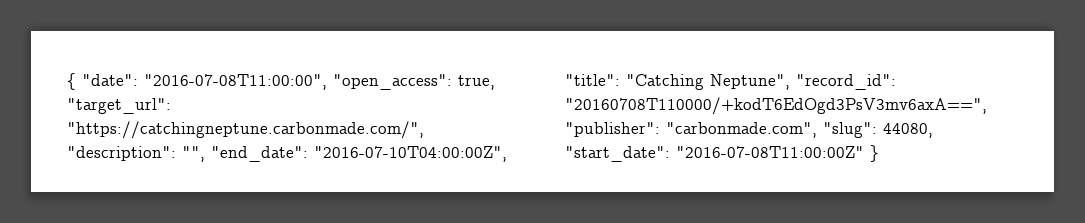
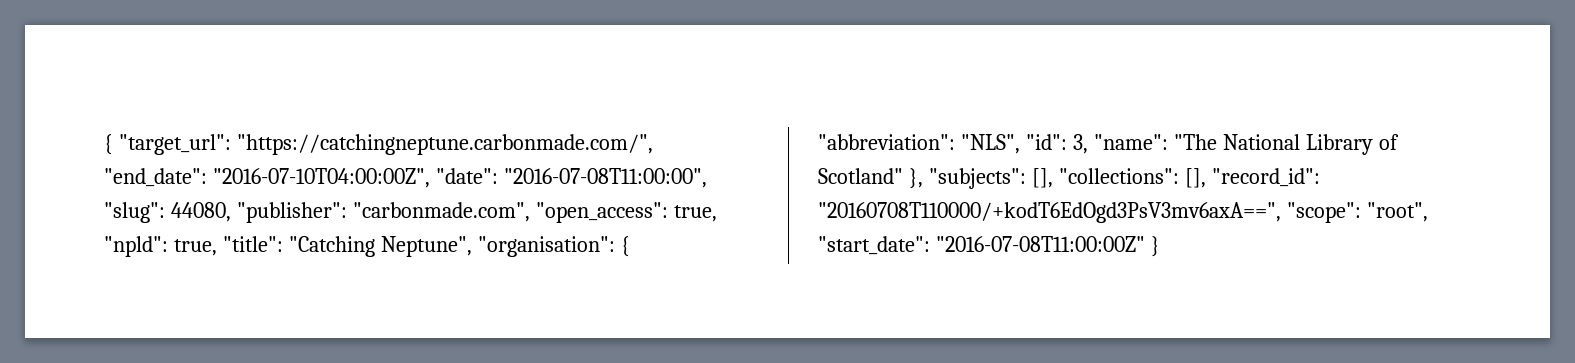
- { "date": "2016-07-08T11:00:00", "open_access": true, "target_url": "https://catchingneptune.carbonmade.com/", "description": "", "end_date": "2016-07-10T04:00:00Z", "title": "Catching Neptune", "record_id": "20160708T110000/+kodT6EdOgd3PsV3mv6axA==", "publisher": "carbonmade.com", "slug": 44080, "start_date": "2016-07-08T11:00:00Z" }
+ { "target_url": "https://catchingneptune.carbonmade.com/", "end_date": "2016-07-10T04:00:00Z", "date": "2016-07-08T11:00:00", "slug": 44080, "publisher": "carbonmade.com", "open_access": true, "npld": true, "title": "Catching Neptune", "organisation": { "abbreviation": "NLS", "id": 3, "name": "The National Library of Scotland" }, "subjects": [], "collections": [], "record_id": "20160708T110000/+kodT6EdOgd3PsV3mv6axA==", "scope": "root", "start_date": "2016-07-08T11:00:00Z" }

